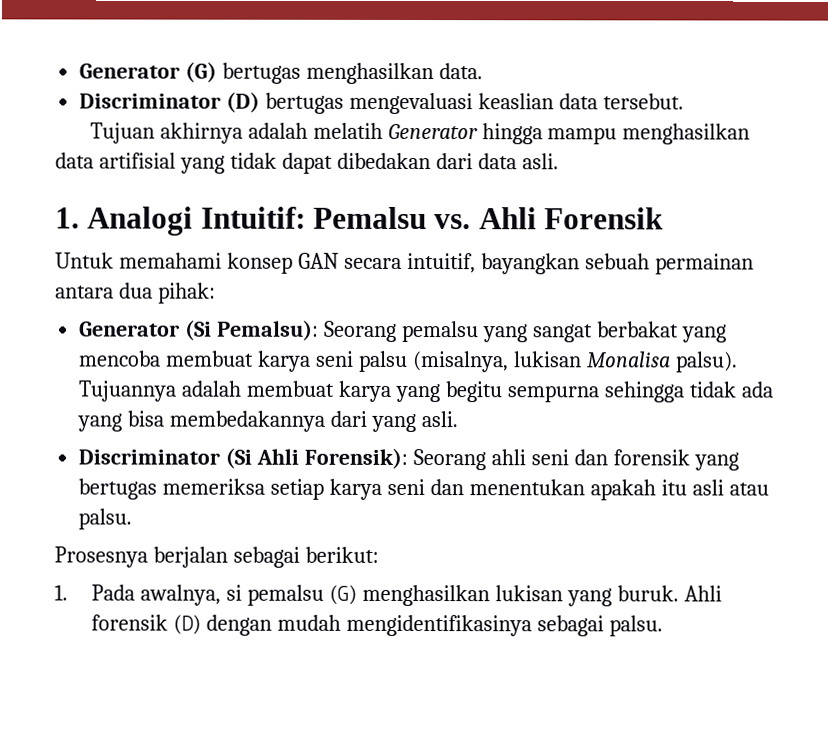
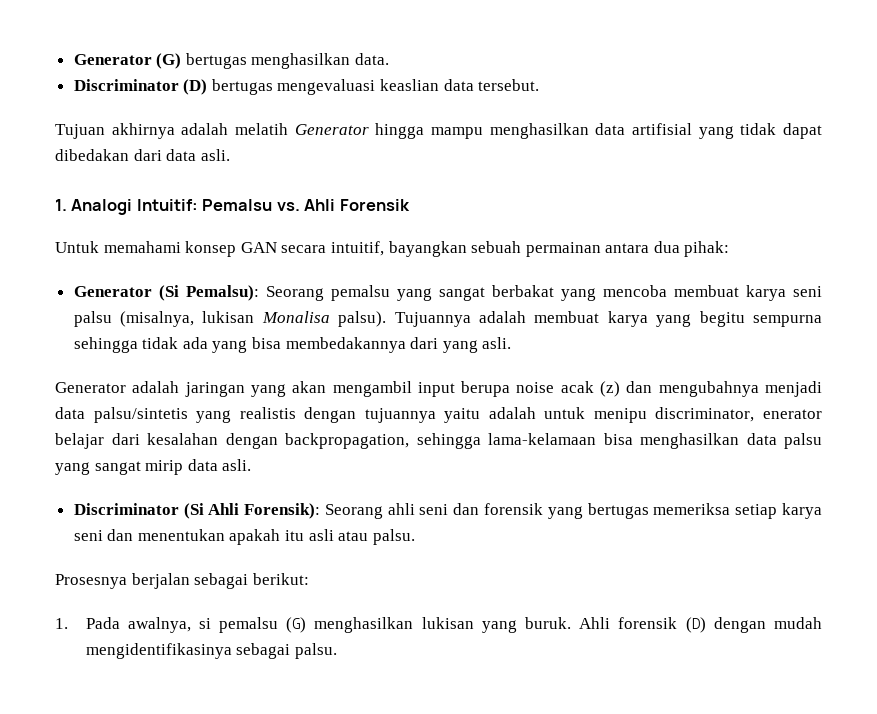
+ Generator adalah jaringan yang akan mengambil input berupa noise acak (z) dan mengubahnya menjadi data palsu/sintetis yang realistis dengan tujuannya yaitu adalah untuk menipu discriminator, enerator belajar dari kesalahan dengan backpropagation, sehingga lama-kelamaan bisa menghasilkan data palsu yang sangat mirip data asli.

